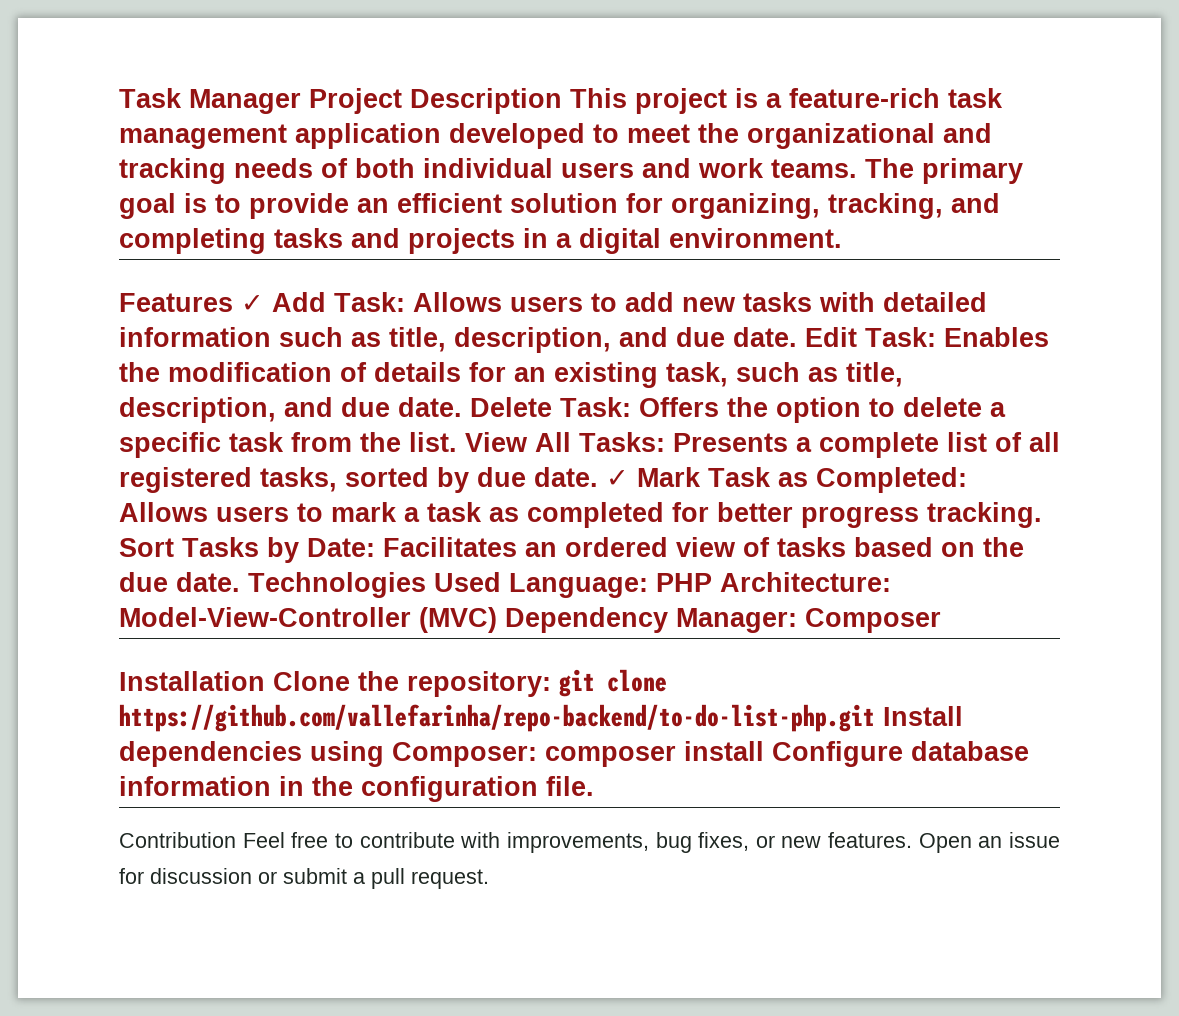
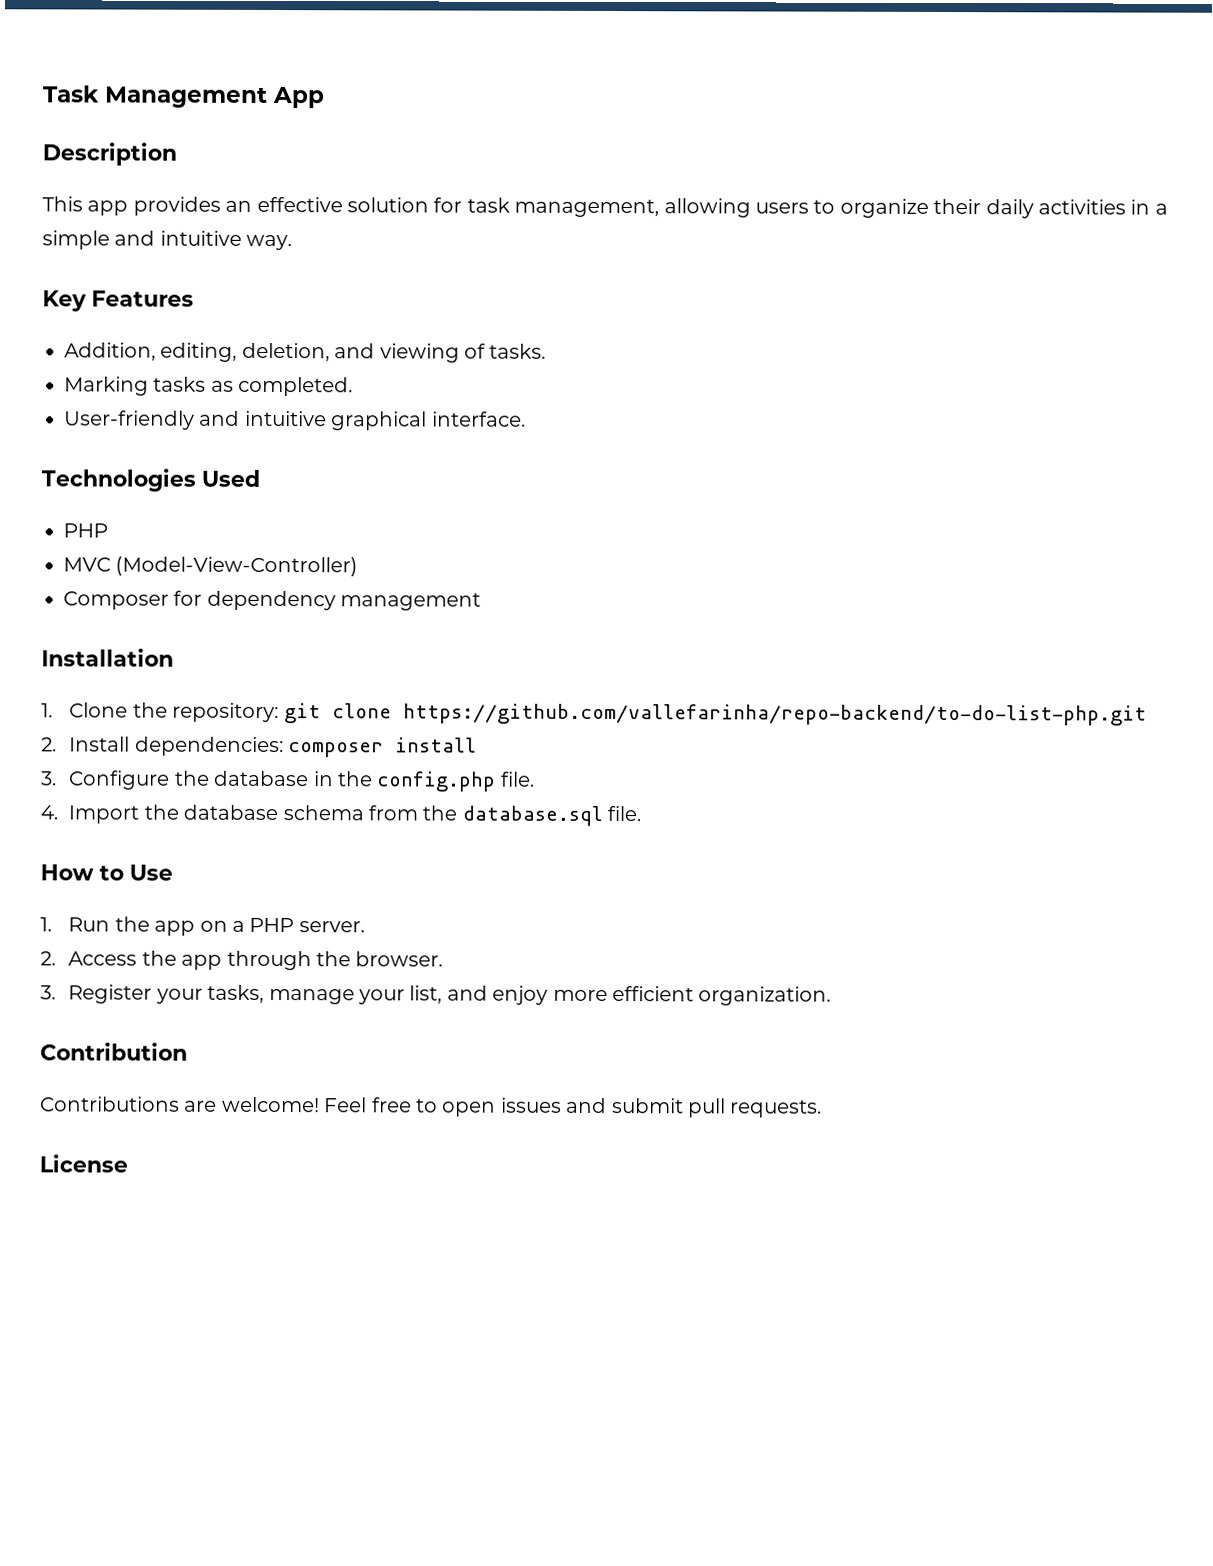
- Task Manager Project Description This project is a feature-rich task management application developed to meet the organizational and tracking needs of both individual users and work teams. The primary goal is to provide an efficient solution for organizing, tracking, and completing tasks and projects in a digital environment.
- Features ✓ Add Task: Allows users to add new tasks with detailed information such as title, description, and due date. Edit Task: Enables the modification of details for an existing task, such as title, description, and due date. Delete Task: Offers the option to delete a specific task from the list. View All Tasks: Presents a complete list of all registered tasks, sorted by due date. ✓ Mark Task as Completed: Allows users to mark a task as completed for better progress tracking. Sort Tasks by Date: Facilitates an ordered view of tasks based on the due date. Technologies Used Language: PHP Architecture: Model-View-Controller (MVC) Dependency Manager: Composer
+ Task Management App
+ Description
+ This app provides an effective solution for task management, allowing users to organize their daily activities in a simple and intuitive way.
+ Key Features
+ Addition, editing, deletion, and viewing of tasks.
+ Marking tasks as completed.
+ User-friendly and intuitive graphical interface.
+ Technologies Used
+ PHP
+ MVC (Model-View-Controller)
+ Composer for dependency management
- Installation Clone the repository: git clone https://github.com/vallefarinha/repo-backend/to-do-list-php.git Install dependencies using Composer: composer install Configure database information in the configuration file.
- Contribution Feel free to contribute with improvements, bug fixes, or new features. Open an issue for discussion or submit a pull request.
+ Installation
+ 1. Clone the repository: git clone https://github.com/vallefarinha/repo-backend/to-do-list-php.git
+ 2. Install dependencies: composer install
+ 3. Configure the database in the config.php file.
+ 4. Import the database schema from the database.sql file.
+ How to Use
+ 1. Run the app on a PHP server.
+ 2. Access the app through the browser.
+ 3. Register your tasks, manage your list, and enjoy more efficient organization.
+ Contribution
+ Contributions are welcome! Feel free to open issues and submit pull requests.
+ License

